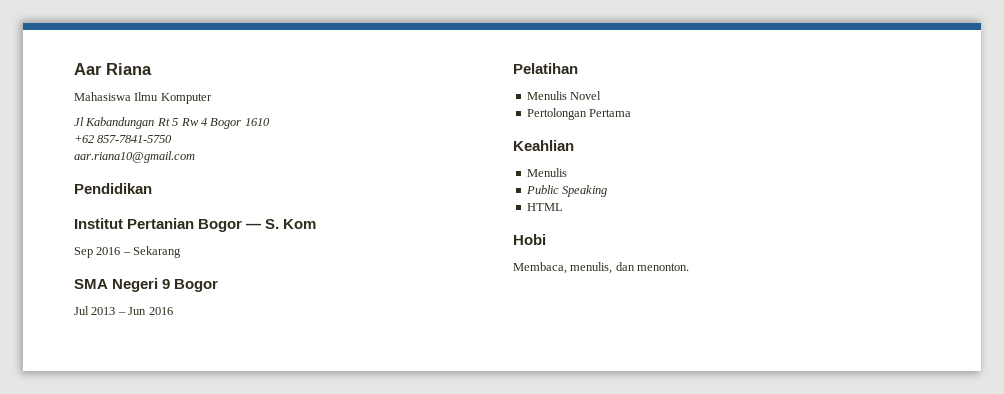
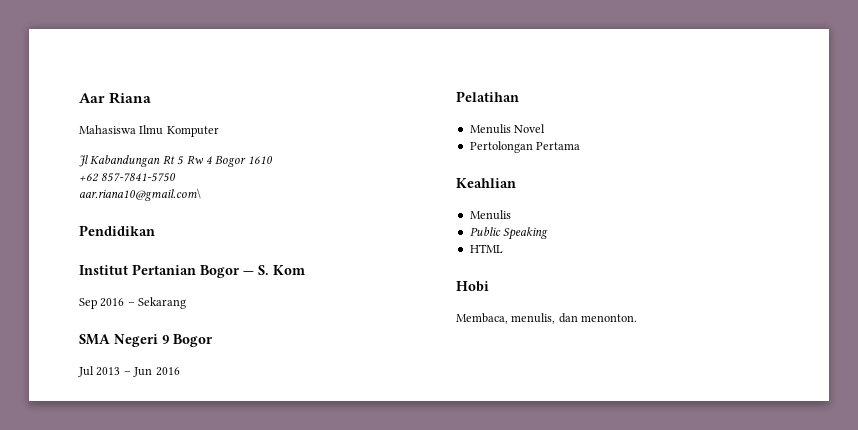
- aar.riana10@gmail.com
+ aar.riana10@gmail.com\

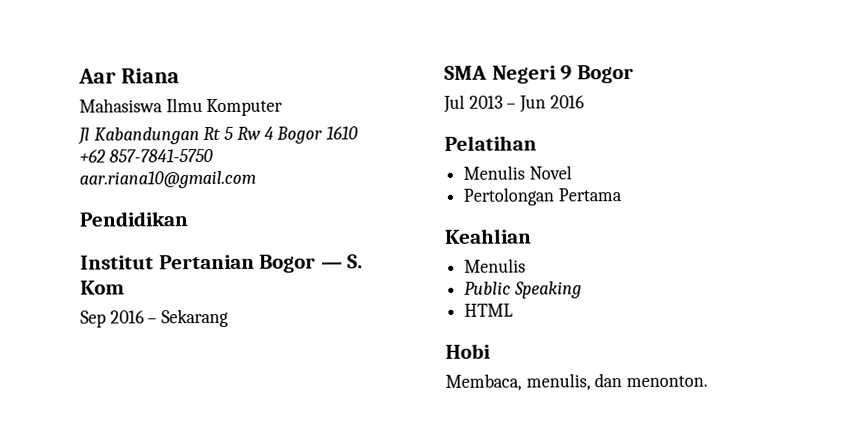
- aar.riana10@gmail.com\
+ aar.riana10@gmail.com

